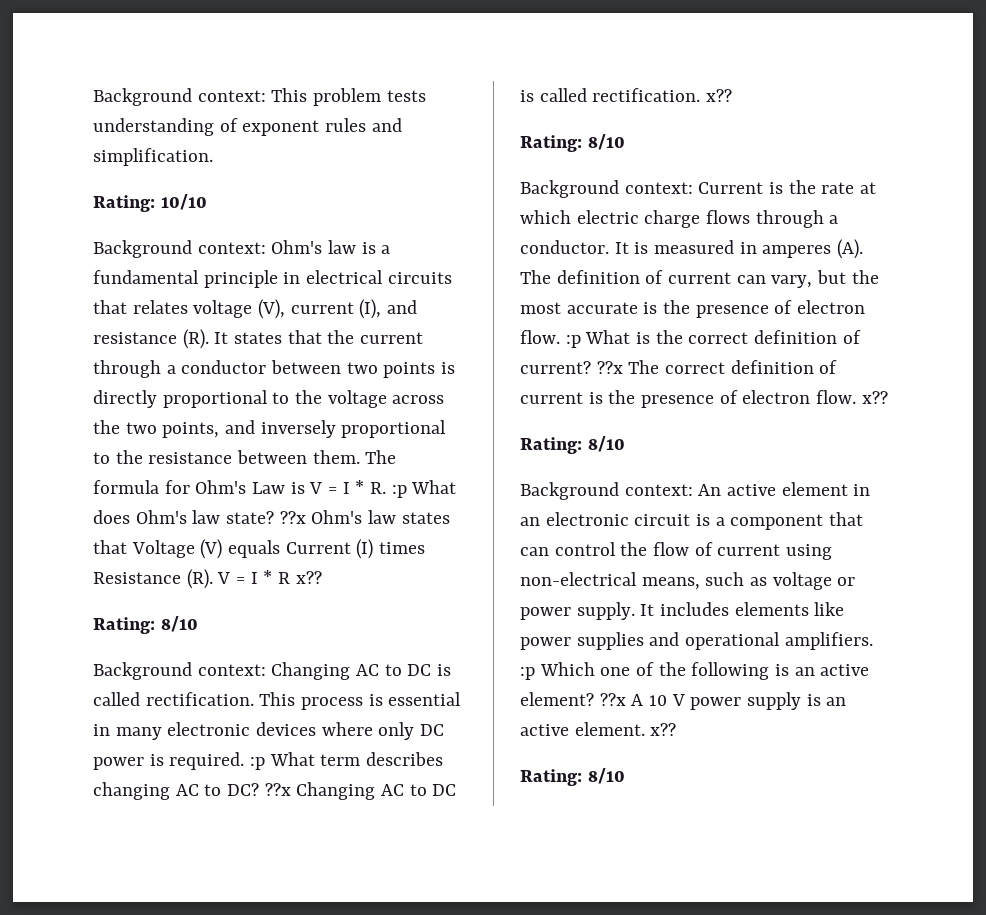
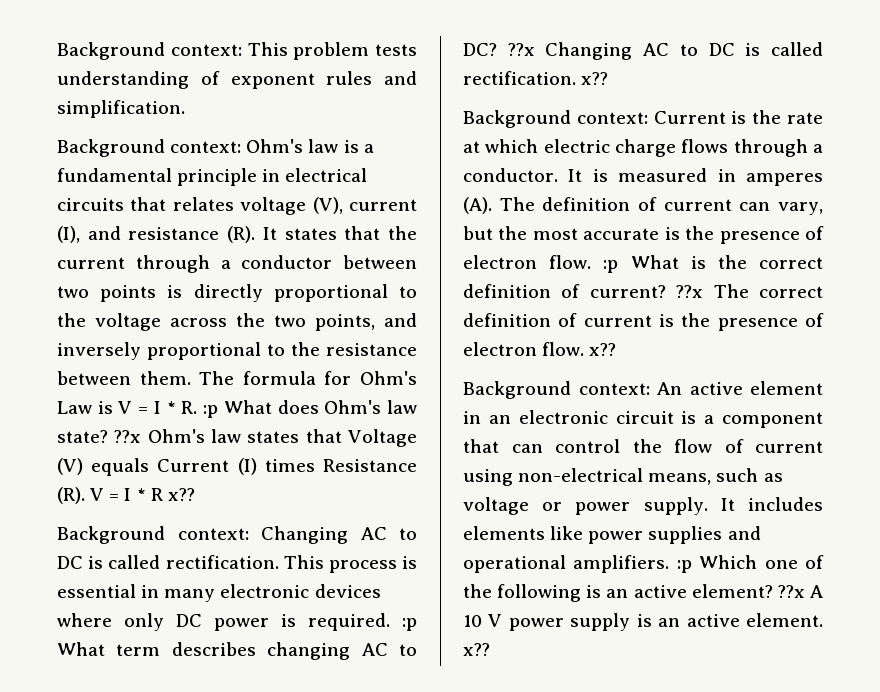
- Rating: 10/10
  ??x Ohm's law states that Voltage (V) equals Current (I) times Resistance (R). V = I * R x??
- Rating: 8/10
  ??x Changing AC to DC is called rectification. x??
- Rating: 8/10
  ??x The correct definition of current is the presence of electron flow. x??
- Rating: 8/10
  ??x A 10 V power supply is an active element. x??
- Rating: 8/10

